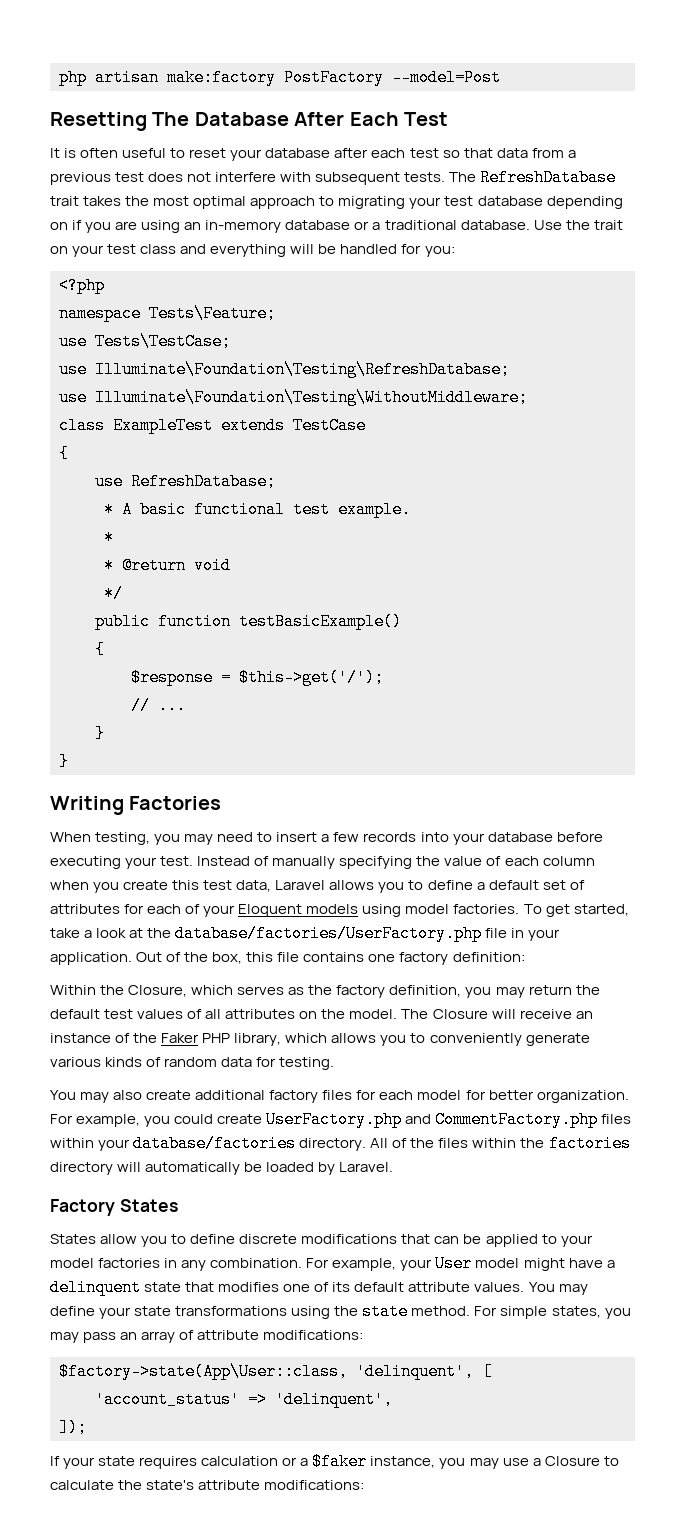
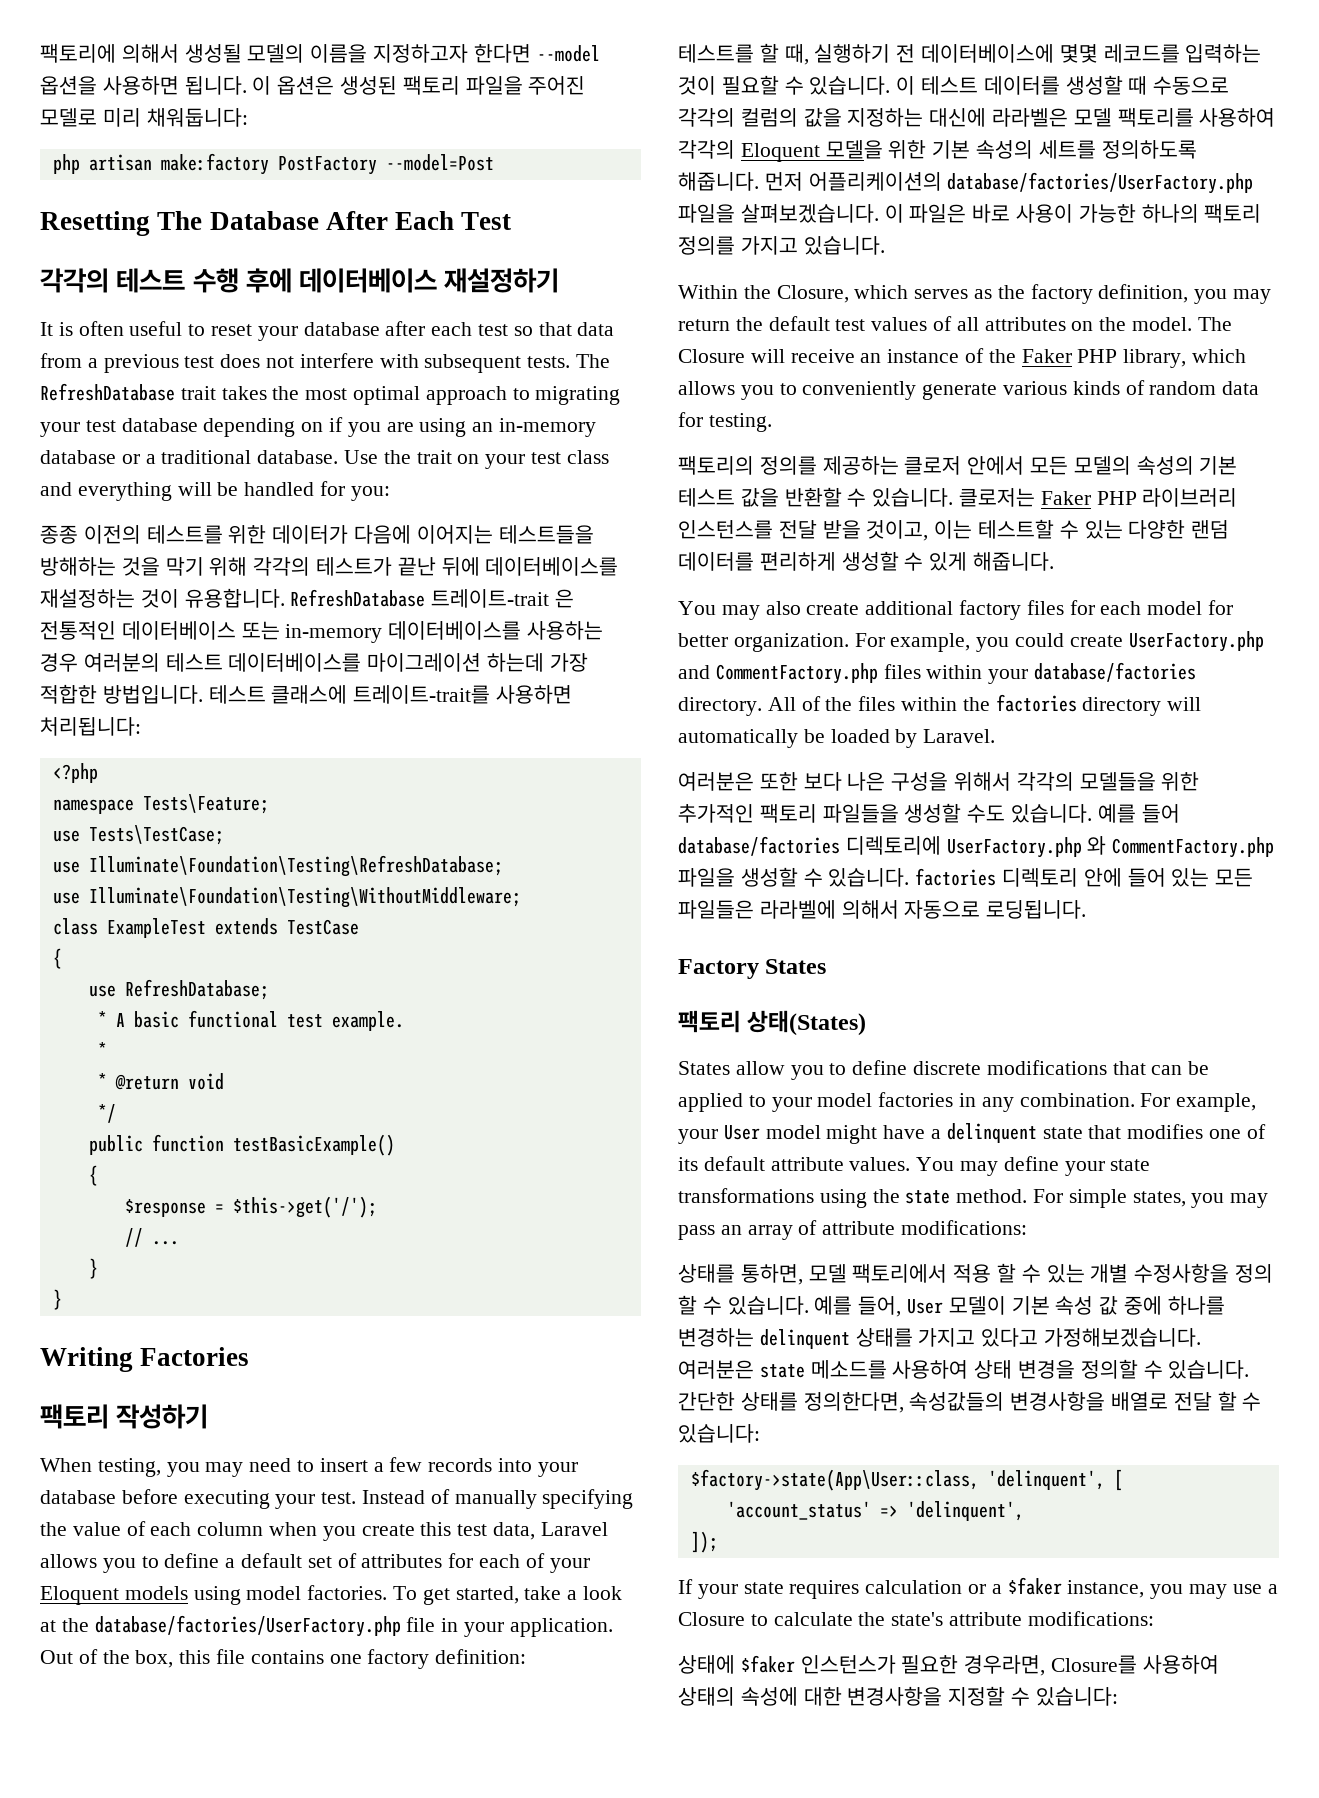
+ 팩토리에 의해서 생성될 모델의 이름을 지정하고자 한다면 --model 옵션을 사용하면 됩니다. 이 옵션은 생성된 팩토리 파일을 주어진 모델로 미리 채워둡니다:
+ 각각의 테스트 수행 후에 데이터베이스 재설정하기
+ 종종 이전의 테스트를 위한 데이터가 다음에 이어지는 테스트들을 방해하는 것을 막기 위해 각각의 테스트가 끝난 뒤에 데이터베이스를 재설정하는 것이 유용합니다. RefreshDatabase 트레이트-trait 은 전통적인 데이터베이스 또는 in-memory 데이터베이스를 사용하는 경우 여러분의 테스트 데이터베이스를 마이그레이션 하는데 가장 적합한 방법입니다. 테스트 클래스에 트레이트-trait를 사용하면 처리됩니다:
+ 팩토리 작성하기
+ 테스트를 할 때, 실행하기 전 데이터베이스에 몇몇 레코드를 입력하는 것이 필요할 수 있습니다. 이 테스트 데이터를 생성할 때 수동으로 각각의 컬럼의 값을 지정하는 대신에 라라벨은 모델 팩토리를 사용하여 각각의 Eloquent 모델을 위한 기본 속성의 세트를 정의하도록 해줍니다. 먼저 어플리케이션의 database/factories/UserFactory.php 파일을 살펴보겠습니다. 이 파일은 바로 사용이 가능한 하나의 팩토리 정의를 가지고 있습니다.
+ 팩토리의 정의를 제공하는 클로저 안에서 모든 모델의 속성의 기본 테스트 값을 반환할 수 있습니다. 클로저는 Faker PHP 라이브러리 인스턴스를 전달 받을 것이고, 이는 테스트할 수 있는 다양한 랜덤 데이터를 편리하게 생성할 수 있게 해줍니다.
+ 여러분은 또한 보다 나은 구성을 위해서 각각의 모델들을 위한 추가적인 팩토리 파일들을 생성할 수도 있습니다. 예를 들어 database/factories 디렉토리에 UserFactory.php 와 CommentFactory.php 파일을 생성할 수 있습니다. factories 디렉토리 안에 들어 있는 모든 파일들은 라라벨에 의해서 자동으로 로딩됩니다.
+ 팩토리 상태(States)
+ 상태를 통하면, 모델 팩토리에서 적용 할 수 있는 개별 수정사항을 정의 할 수 있습니다. 예를 들어, User 모델이 기본 속성 값 중에 하나를 변경하는 delinquent 상태를 가지고 있다고 가정해보겠습니다. 여러분은 state 메소드를 사용하여 상태 변경을 정의할 수 있습니다. 간단한 상태를 정의한다면, 속성값들의 변경사항을 배열로 전달 할 수 있습니다:
+ 상태에 $faker 인스턴스가 필요한 경우라면, Closure를 사용하여 상태의 속성에 대한 변경사항을 지정할 수 있습니다:

